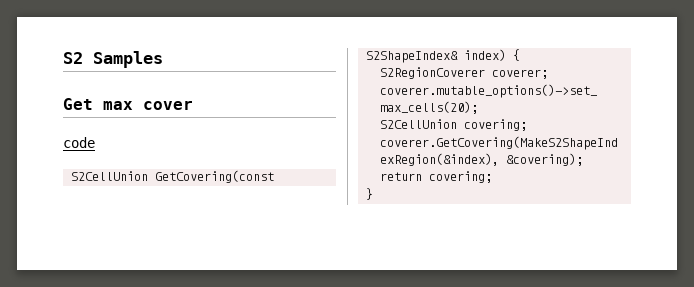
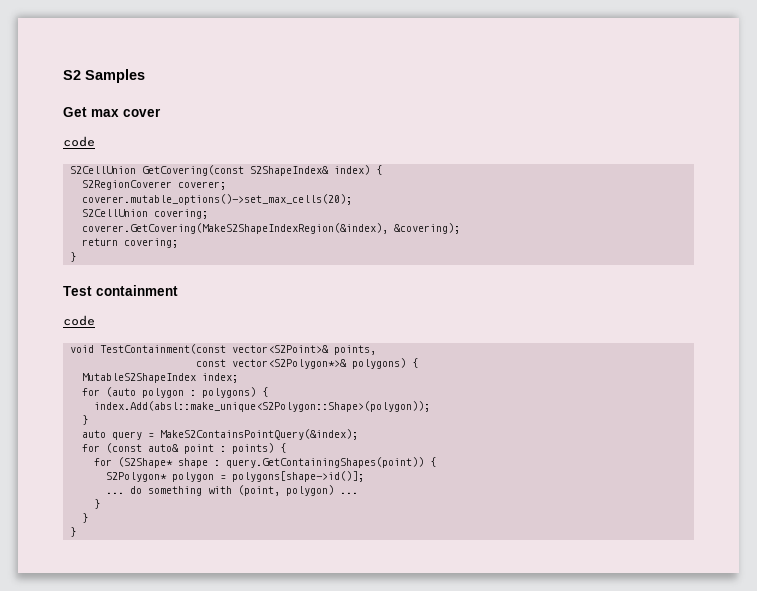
+ Test containment
+ code
+ void TestContainment(const vector<S2Point>& points,
+ const vector<S2Polygon*>& polygons) {
+ MutableS2ShapeIndex index;
+ for (auto polygon : polygons) {
+ index.Add(absl::make_unique<S2Polygon::Shape>(polygon));
+ }
+ auto query = MakeS2ContainsPointQuery(&index);
+ for (const auto& point : points) {
+ for (S2Shape* shape : query.GetContainingShapes(point)) {
+ S2Polygon* polygon = polygons[shape->id()];
+ ... do something with (point, polygon) ...
+ }
+ }
+ }

